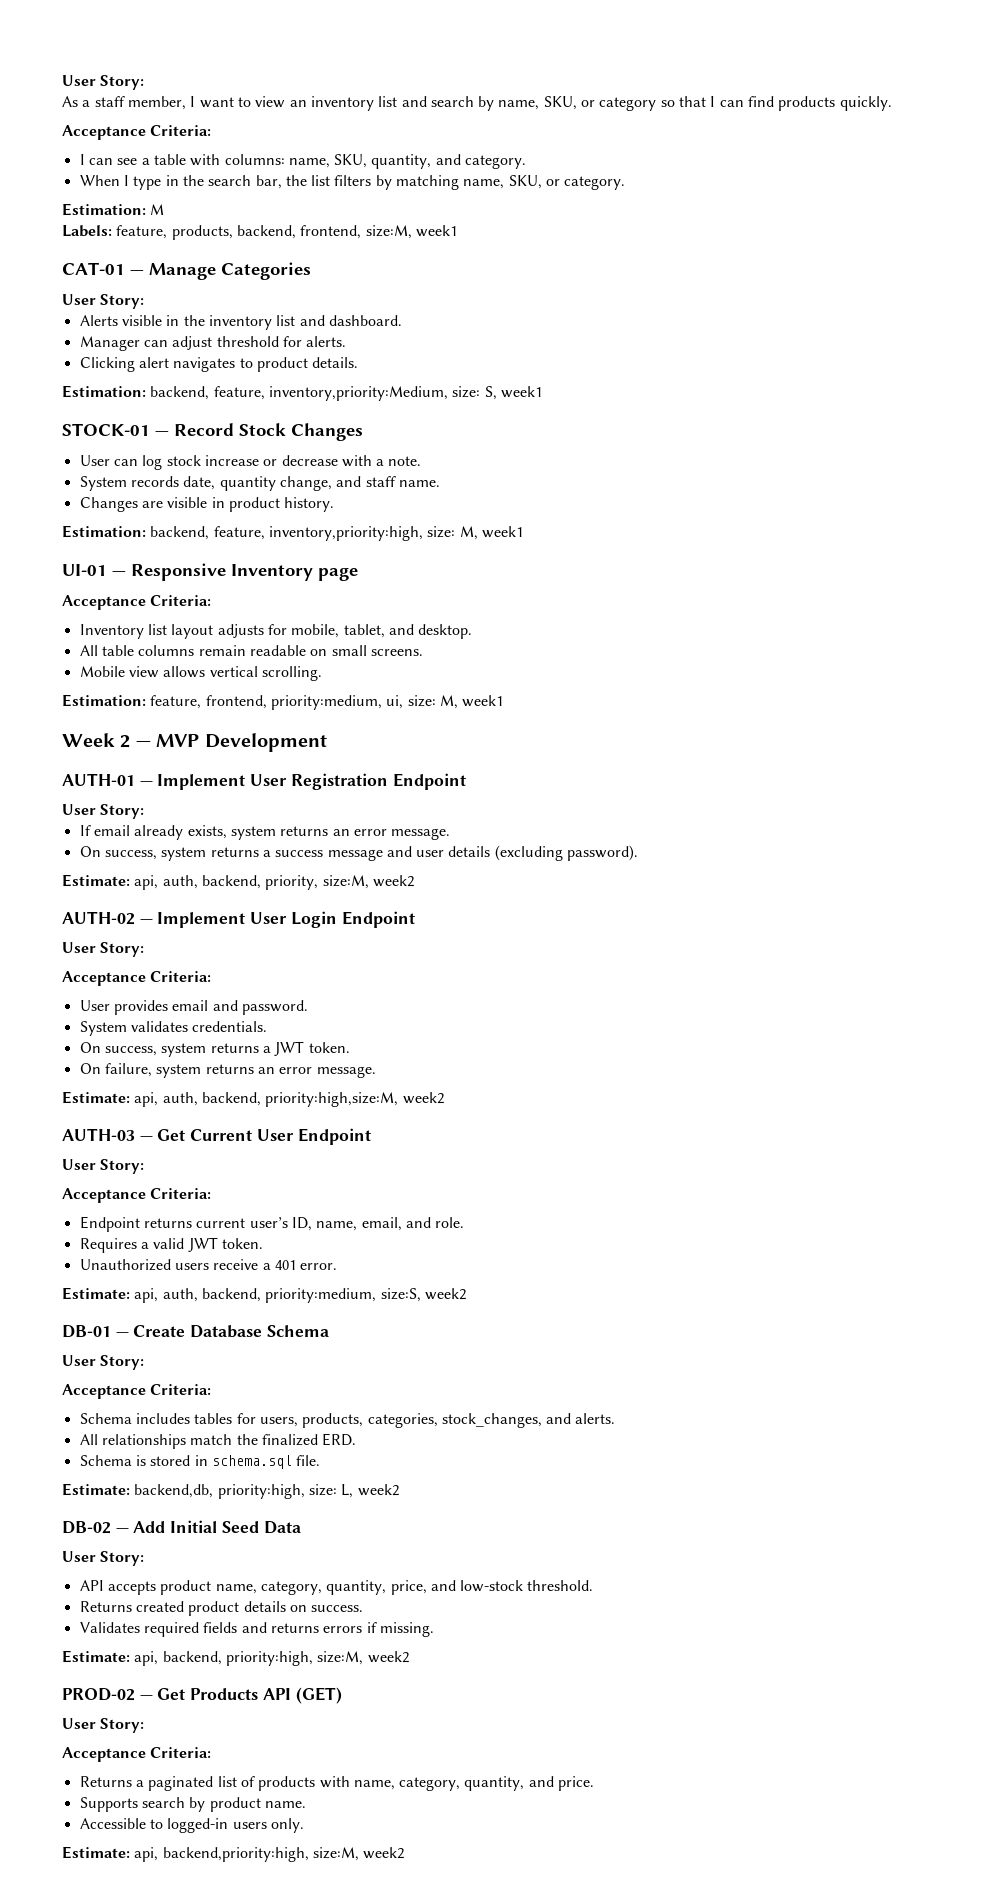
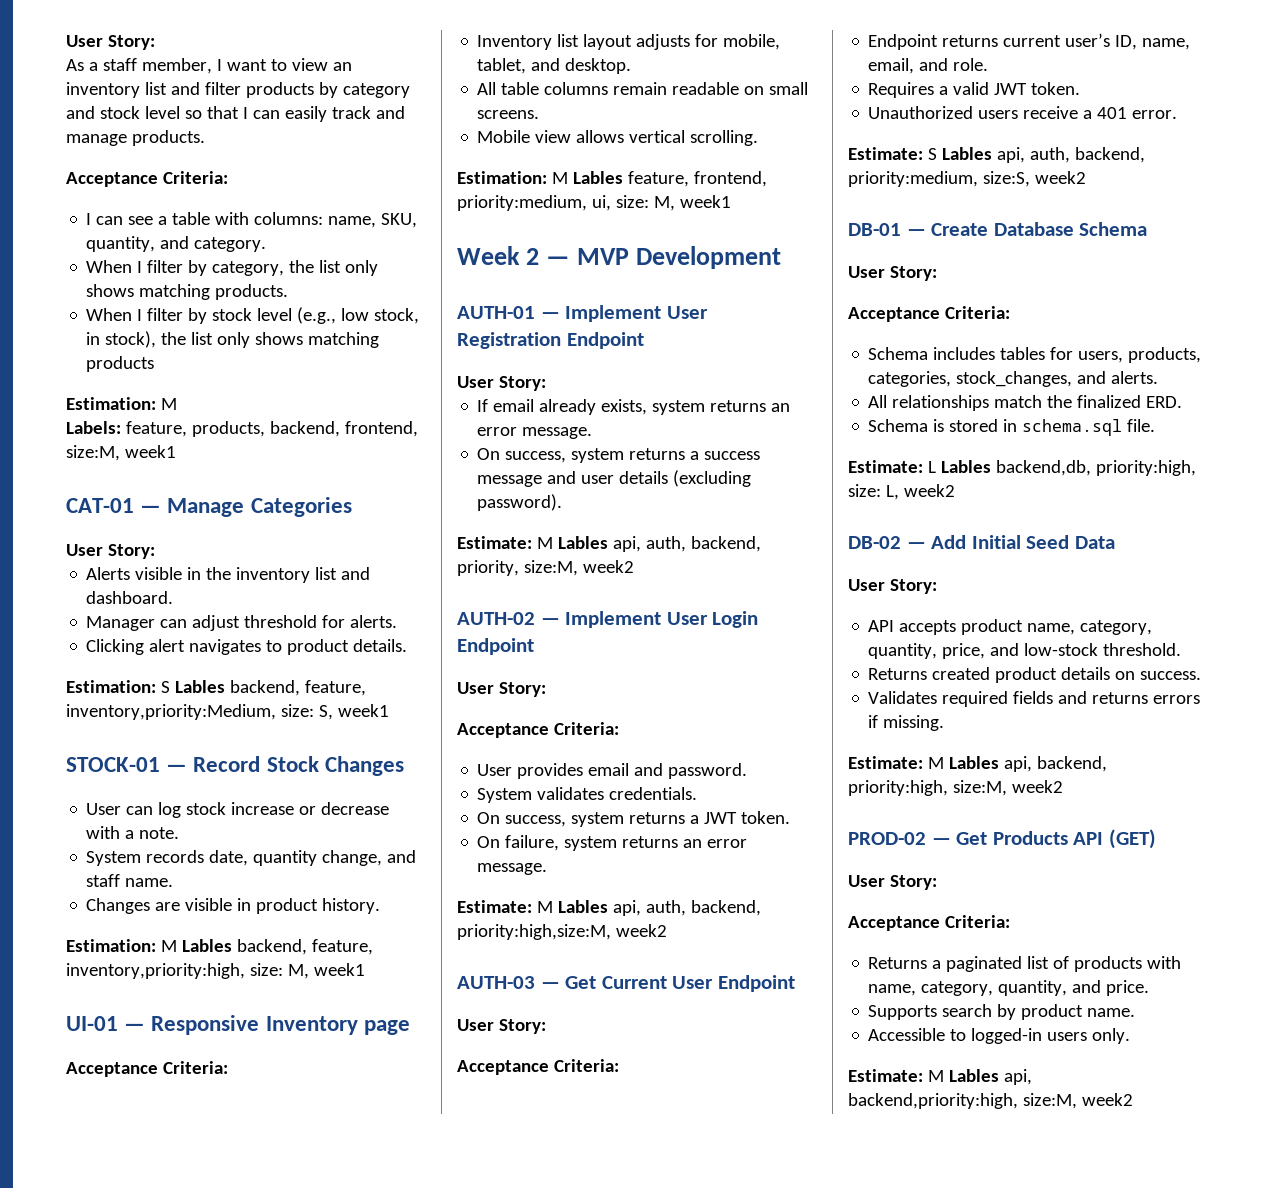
- As a staff member, I want to view an inventory list and search by name, SKU, or category so that I can find products quickly.
+ As a staff member, I want to view an inventory list and filter products by category and stock level so that I can easily track and manage products.
- When I type in the search bar, the list filters by matching name, SKU, or category.
+ When I filter by category, the list only shows matching products.
+ When I filter by stock level (e.g., low stock, in stock), the list only shows matching products
- Estimation: backend, feature, inventory,priority:Medium, size: S, week1
+ Estimation: S Lables backend, feature, inventory,priority:Medium, size: S, week1
- Estimation: backend, feature, inventory,priority:high, size: M, week1
+ Estimation: M Lables backend, feature, inventory,priority:high, size: M, week1
- Estimation: feature, frontend, priority:medium, ui, size: M, week1
+ Estimation: M Lables feature, frontend, priority:medium, ui, size: M, week1
- Estimate: api, auth, backend, priority, size:M, week2
+ Estimate: M Lables api, auth, backend, priority, size:M, week2
- Estimate: api, auth, backend, priority:high,size:M, week2
+ Estimate: M Lables api, auth, backend, priority:high,size:M, week2
- Estimate: api, auth, backend, priority:medium, size:S, week2
+ Estimate: S Lables api, auth, backend, priority:medium, size:S, week2
- Estimate: backend,db, priority:high, size: L, week2
+ Estimate: L Lables backend,db, priority:high, size: L, week2
- Estimate: api, backend, priority:high, size:M, week2
+ Estimate: M Lables api, backend, priority:high, size:M, week2
- Estimate: api, backend,priority:high, size:M, week2
+ Estimate: M Lables api, backend,priority:high, size:M, week2

